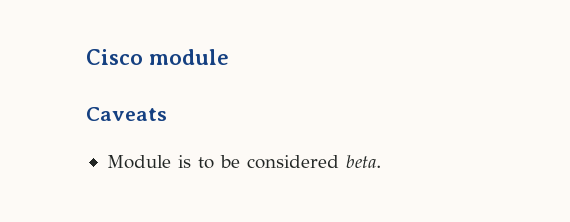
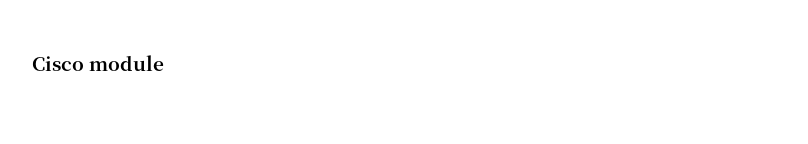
- Caveats
- Module is to be considered beta.

